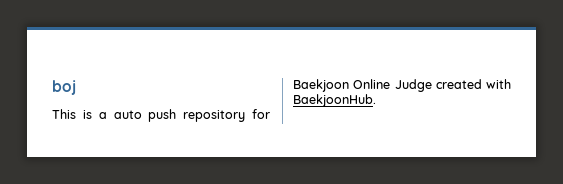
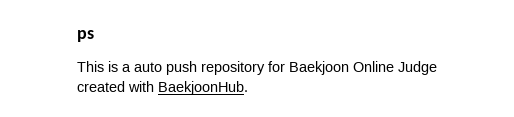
- boj
+ ps

